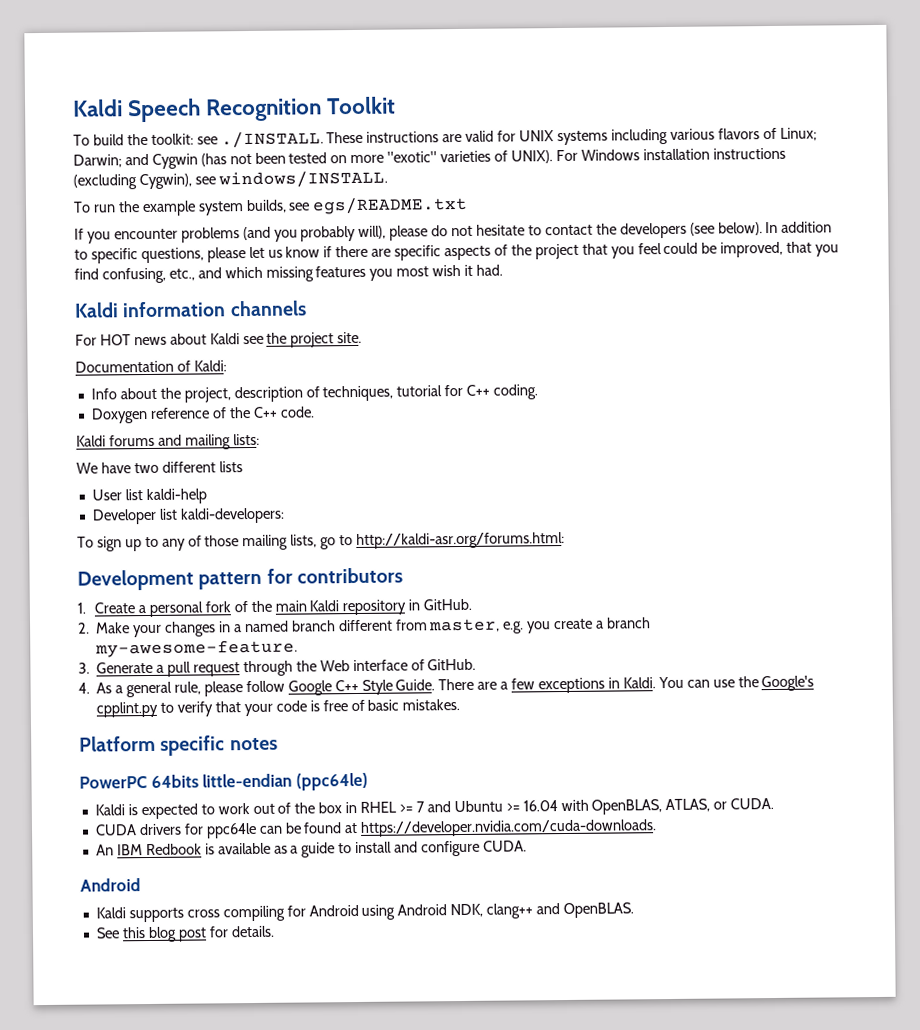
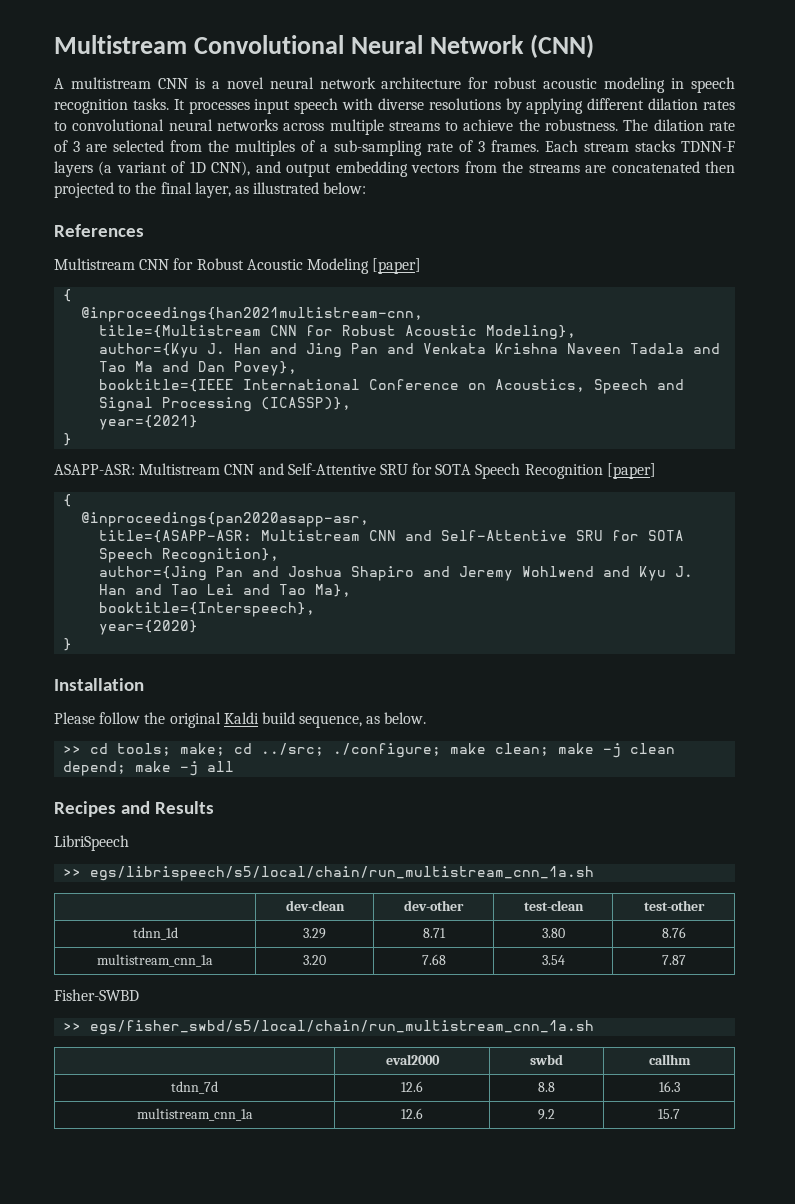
- Kaldi Speech Recognition Toolkit
- To build the toolkit: see ./INSTALL. These instructions are valid for UNIX systems including various flavors of Linux; Darwin; and Cygwin (has not been tested on more "exotic" varieties of UNIX). For Windows installation instructions (excluding Cygwin), see windows/INSTALL.
- To run the example system builds, see egs/README.txt
- If you encounter problems (and you probably will), please do not hesitate to contact the developers (see below). In addition to specific questions, please let us know if there are specific aspects of the project that you feel could be improved, that you find confusing, etc., and which missing features you most wish it had.
- Kaldi information channels
- For HOT news about Kaldi see the project site.
- Documentation of Kaldi:
- Info about the project, description of techniques, tutorial for C++ coding.
- Doxygen reference of the C++ code.
- Kaldi forums and mailing lists:
- We have two different lists
- User list kaldi-help
- Developer list kaldi-developers:
- To sign up to any of those mailing lists, go to http://kaldi-asr.org/forums.html:
- Development pattern for contributors
- 1. Create a personal fork of the main Kaldi repository in GitHub.
- 2. Make your changes in a named branch different from master, e.g. you create a branch my-awesome-feature.
- 3. Generate a pull request through the Web interface of GitHub.
- 4. As a general rule, please follow Google C++ Style Guide. There are a few exceptions in Kaldi. You can use the Google's cpplint.py to verify that your code is free of basic mistakes.
- Platform specific notes
- PowerPC 64bits little-endian (ppc64le)
- Kaldi is expected to work out of the box in RHEL >= 7 and Ubuntu >= 16.04 with OpenBLAS, ATLAS, or CUDA.
- CUDA drivers for ppc64le can be found at https://developer.nvidia.com/cuda-downloads.
- An IBM Redbook is available as a guide to install and configure CUDA.
- Android
- Kaldi supports cross compiling for Android using Android NDK, clang++ and OpenBLAS.
- See this blog post for details.
+ Multistream Convolutional Neural Network (CNN)
+ A multistream CNN is a novel neural network architecture for robust acoustic modeling in speech recognition tasks. It processes input speech with diverse resolutions by applying different dilation rates to convolutional neural networks across multiple streams to achieve the robustness. The dilation rate of 3 are selected from the multiples of a sub-sampling rate of 3 frames. Each stream stacks TDNN-F layers (a variant of 1D CNN), and output embedding vectors from the streams are concatenated then projected to the final layer, as illustrated below:
+ References
+ Multistream CNN for Robust Acoustic Modeling [paper]
+ {
+ @inproceedings{han2021multistream-cnn,
+ title={Multistream CNN for Robust Acoustic Modeling},
+ author={Kyu J. Han and Jing Pan and Venkata Krishna Naveen Tadala and Tao Ma and Dan Povey},
+ booktitle={IEEE International Conference on Acoustics, Speech and Signal Processing (ICASSP)},
+ year={2021}
+ }
+ ASAPP-ASR: Multistream CNN and Self-Attentive SRU for SOTA Speech Recognition [paper]
+ {
+ @inproceedings{pan2020asapp-asr,
+ title={ASAPP-ASR: Multistream CNN and Self-Attentive SRU for SOTA Speech Recognition},
+ author={Jing Pan and Joshua Shapiro and Jeremy Wohlwend and Kyu J. Han and Tao Lei and Tao Ma},
+ booktitle={Interspeech},
+ year={2020}
+ }
+ Installation
+ Please follow the original Kaldi build sequence, as below.
+ >> cd tools; make; cd ../src; ./configure; make clean; make -j clean depend; make -j all
+ Recipes and Results
+ LibriSpeech
+ >> egs/librispeech/s5/local/chain/run_multistream_cnn_1a.sh
+ | dev-clean | dev-other | test-clean | test-other
+ tdnn_1d | 3.29 | 8.71 | 3.80 | 8.76
+ multistream_cnn_1a | 3.20 | 7.68 | 3.54 | 7.87
+ Fisher-SWBD
+ >> egs/fisher_swbd/s5/local/chain/run_multistream_cnn_1a.sh
+ | eval2000 | swbd | callhm
+ tdnn_7d | 12.6 | 8.8 | 16.3
+ multistream_cnn_1a | 12.6 | 9.2 | 15.7

